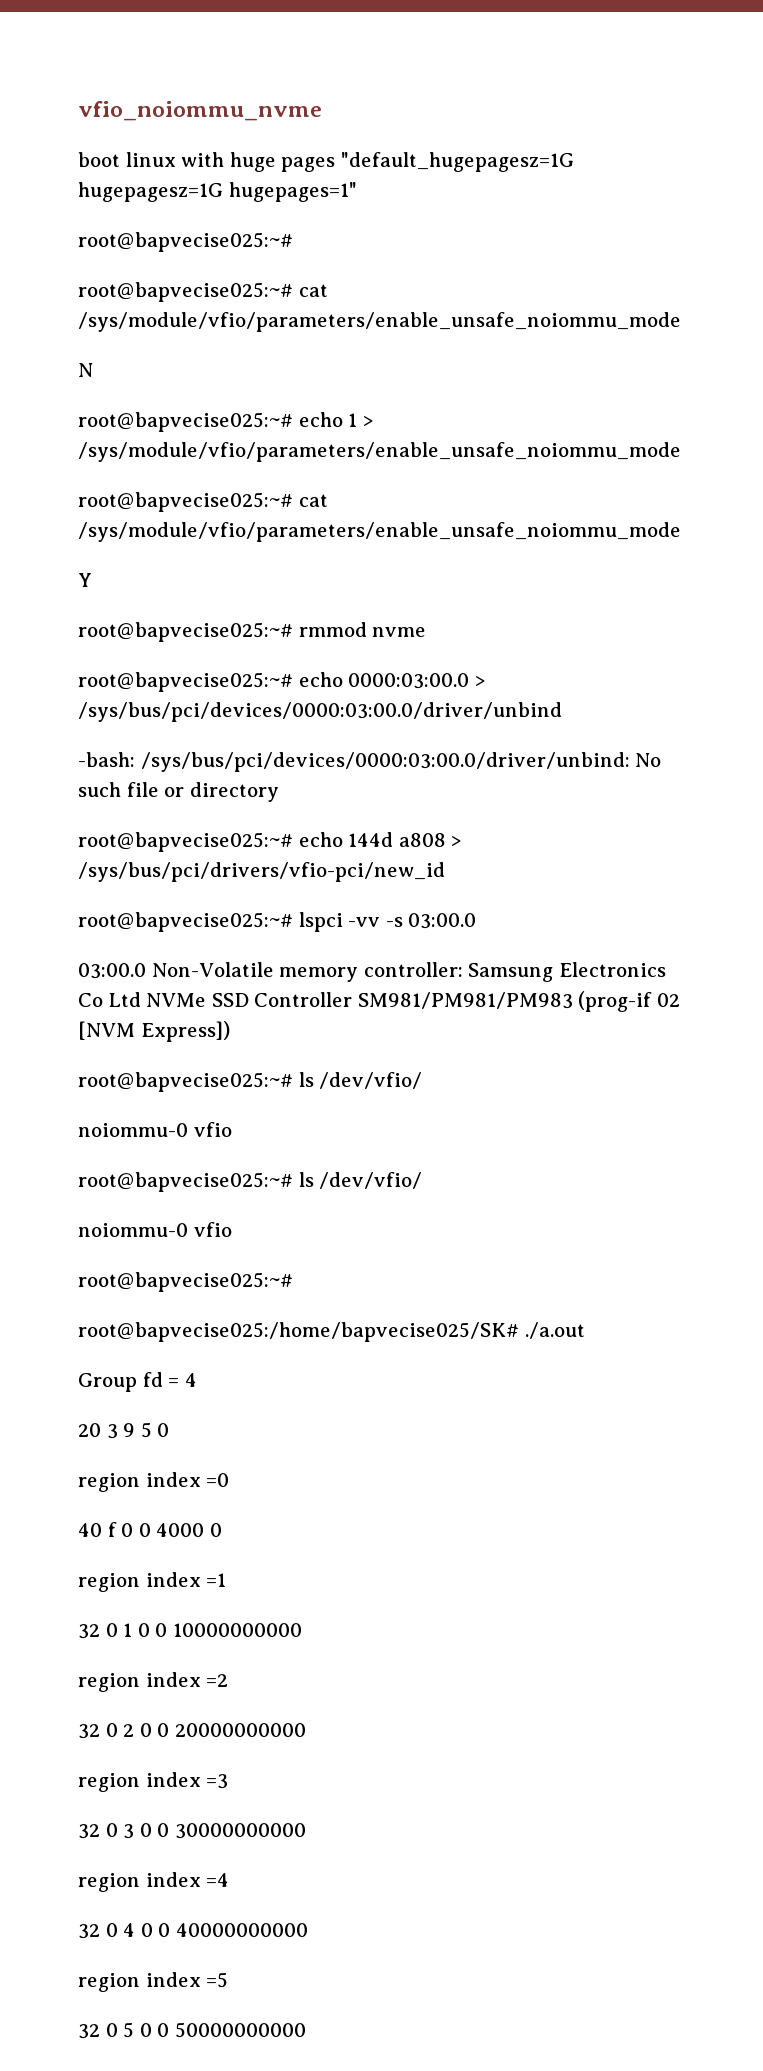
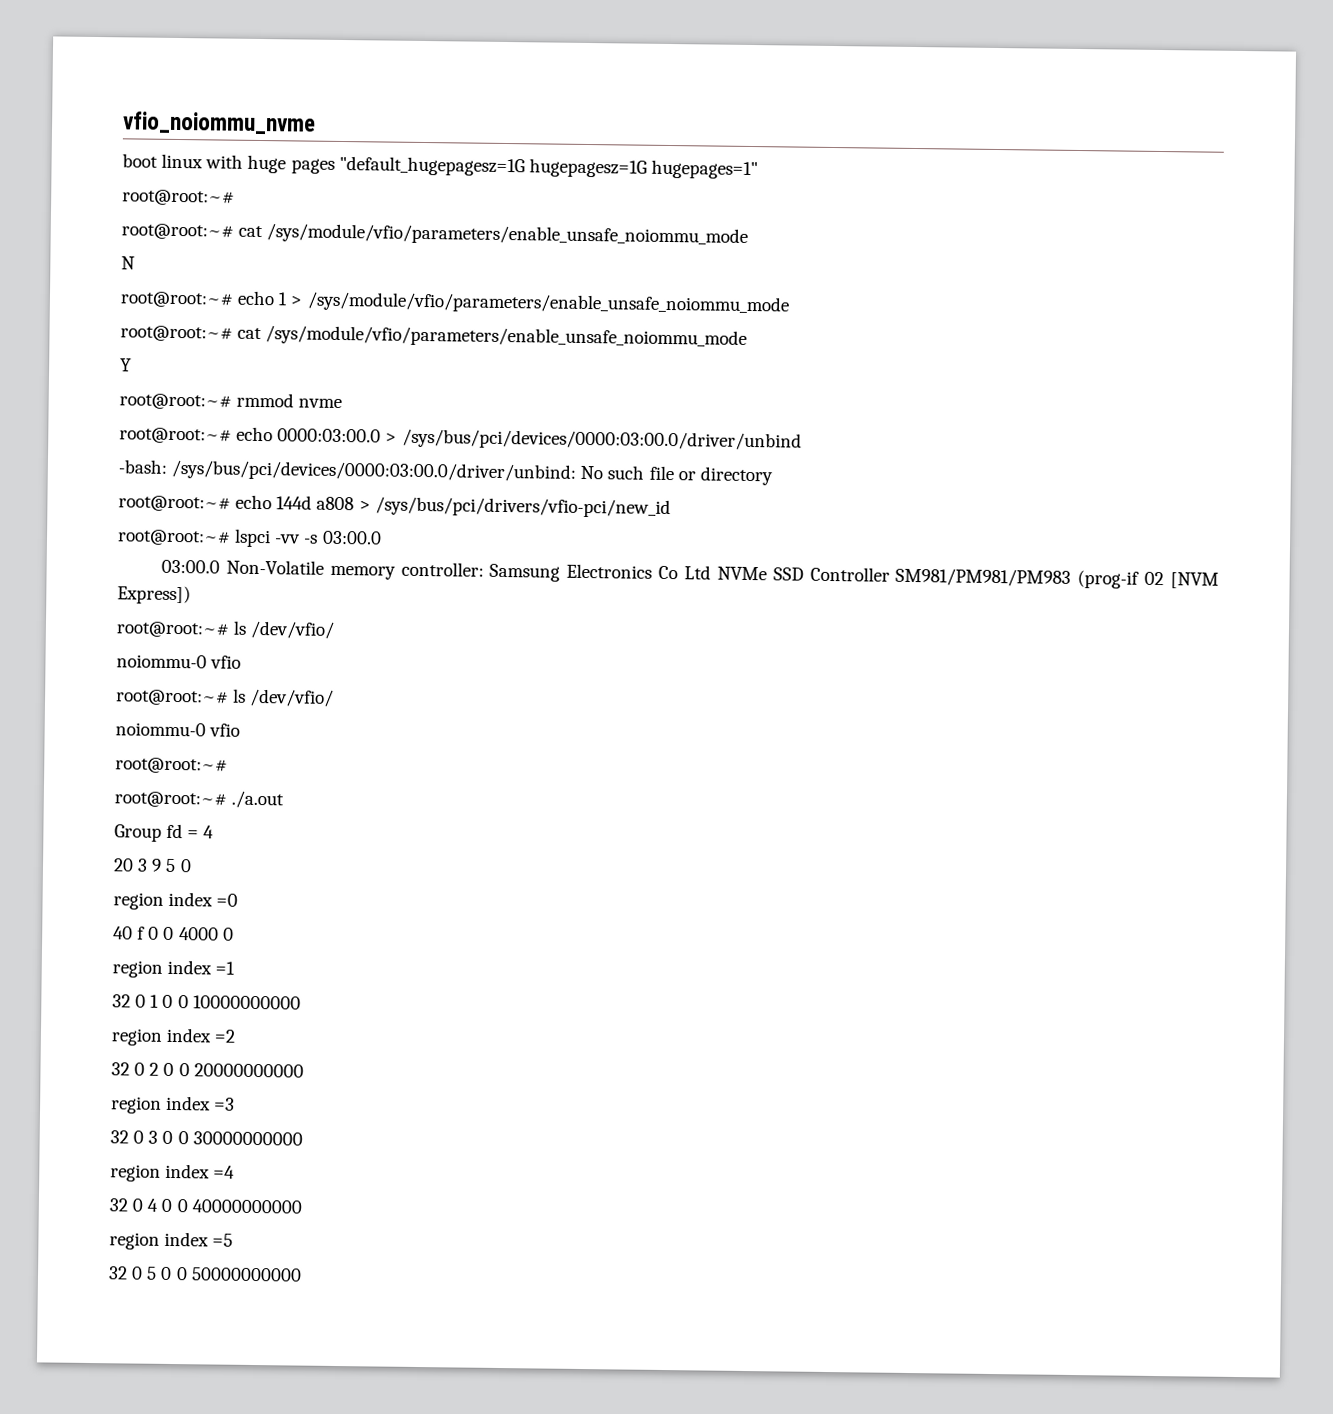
  boot linux with huge pages "default_hugepagesz=1G hugepagesz=1G hugepages=1"
- root@bapvecise025:~#
- root@bapvecise025:~# cat /sys/module/vfio/parameters/enable_unsafe_noiommu_mode
+ root@root:~#
+ root@root:~# cat /sys/module/vfio/parameters/enable_unsafe_noiommu_mode
- root@bapvecise025:~# echo 1 > /sys/module/vfio/parameters/enable_unsafe_noiommu_mode
- root@bapvecise025:~# cat /sys/module/vfio/parameters/enable_unsafe_noiommu_mode
+ root@root:~# echo 1 > /sys/module/vfio/parameters/enable_unsafe_noiommu_mode
+ root@root:~# cat /sys/module/vfio/parameters/enable_unsafe_noiommu_mode
- root@bapvecise025:~# rmmod nvme
+ root@root:~# rmmod nvme
- root@bapvecise025:~# echo 0000:03:00.0 > /sys/bus/pci/devices/0000:03:00.0/driver/unbind
+ root@root:~# echo 0000:03:00.0 > /sys/bus/pci/devices/0000:03:00.0/driver/unbind
- root@bapvecise025:~# echo 144d a808 > /sys/bus/pci/drivers/vfio-pci/new_id
+ root@root:~# echo 144d a808 > /sys/bus/pci/drivers/vfio-pci/new_id
- root@bapvecise025:~# lspci -vv -s 03:00.0
+ root@root:~# lspci -vv -s 03:00.0
  03:00.0 Non-Volatile memory controller: Samsung Electronics Co Ltd NVMe SSD Controller SM981/PM981/PM983 (prog-if 02 [NVM Express])
- root@bapvecise025:~# ls /dev/vfio/
+ root@root:~# ls /dev/vfio/
  noiommu-0 vfio
- root@bapvecise025:~# ls /dev/vfio/
+ root@root:~# ls /dev/vfio/
  noiommu-0 vfio
- root@bapvecise025:~#
- root@bapvecise025:/home/bapvecise025/SK# ./a.out
+ root@root:~#
+ root@root:~# ./a.out

